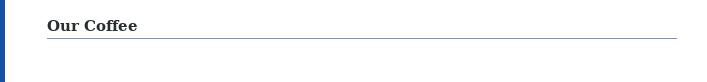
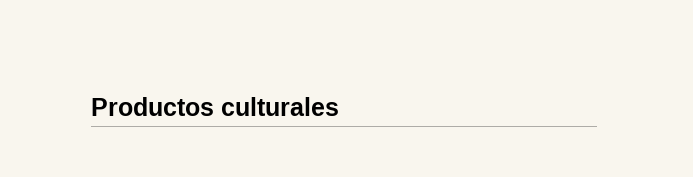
- Our Coffee
+ Productos culturales

